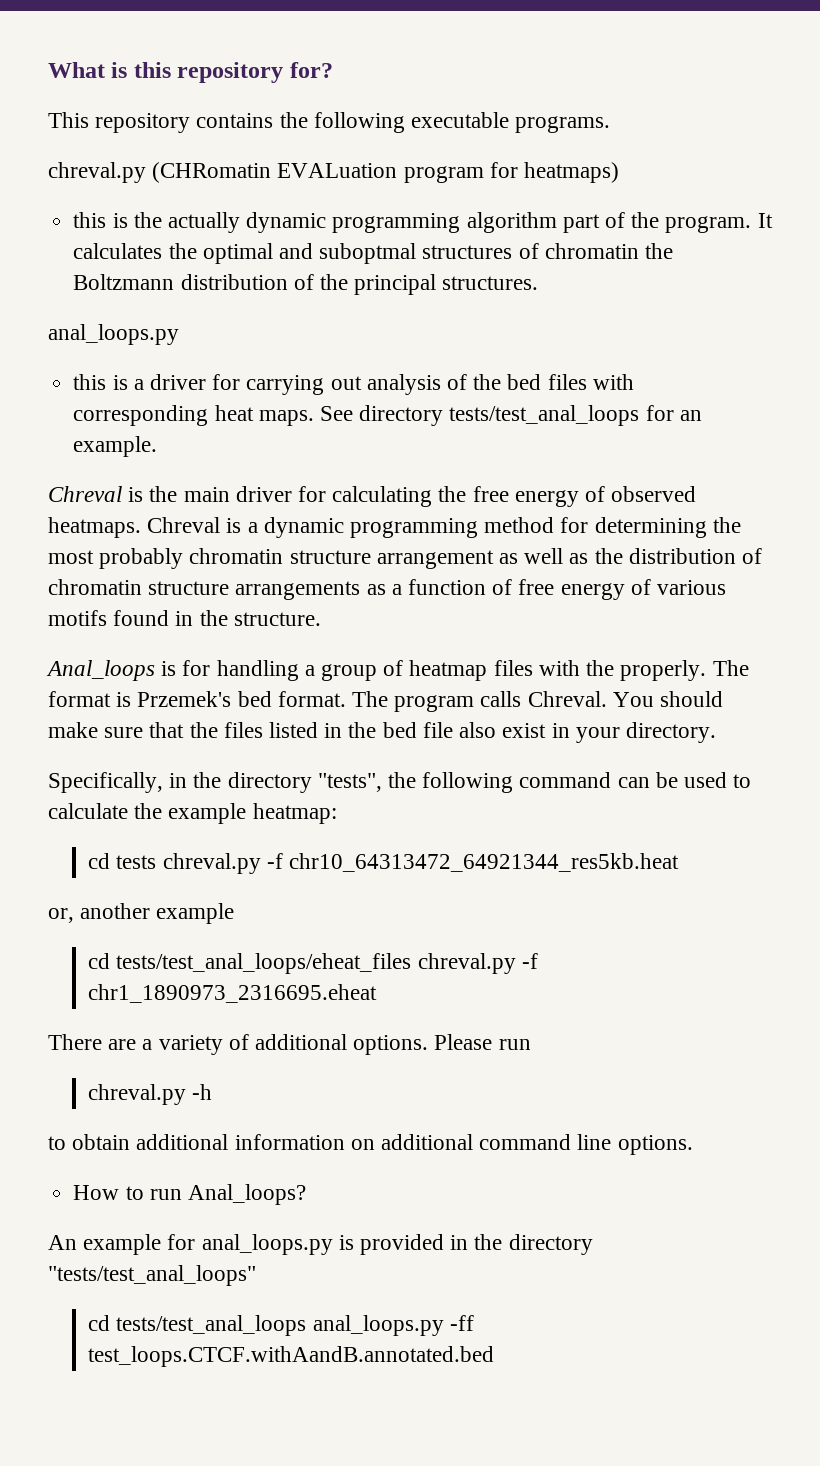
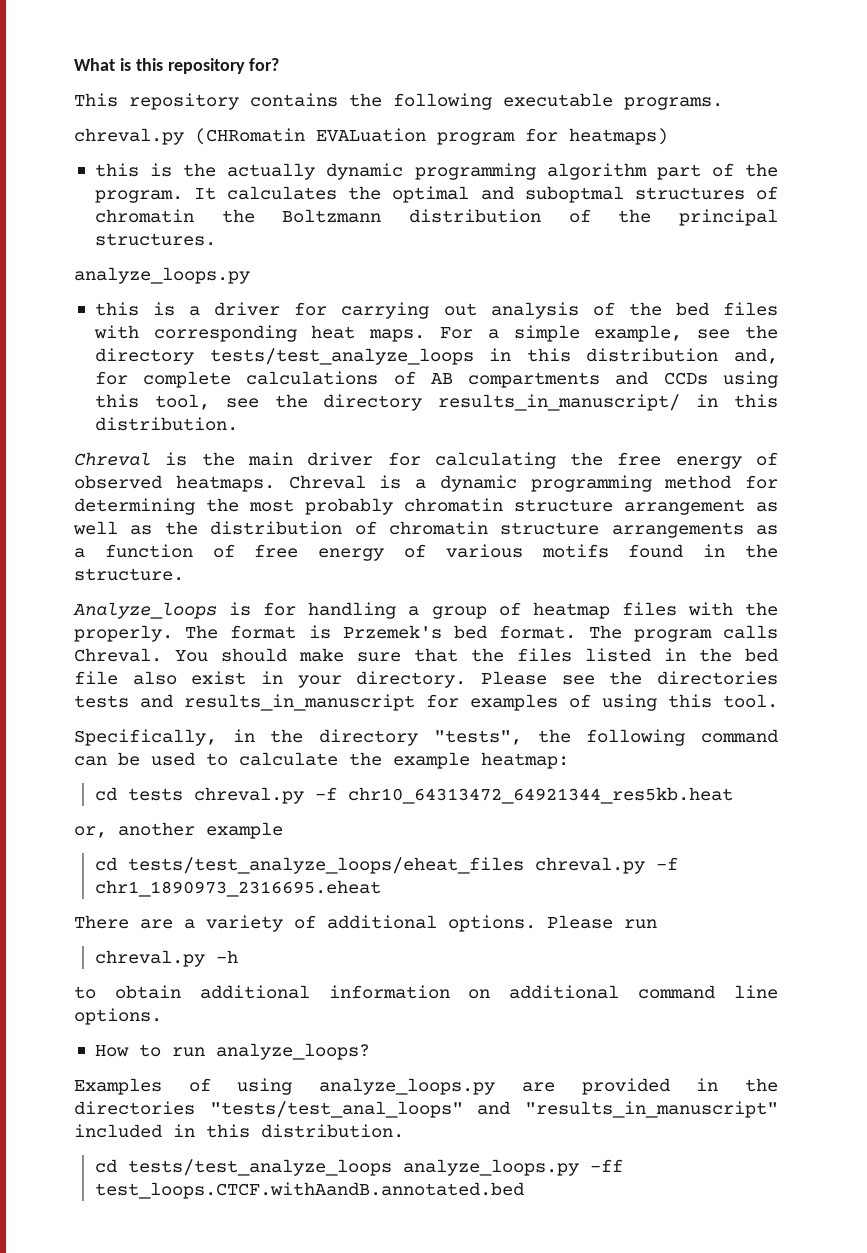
  It calculates the optimal and suboptmal structures of chromatin the Boltzmann distribution of the principal structures.
- anal_loops.py
+ analyze_loops.py
- See directory tests/test_anal_loops for an example.
+ For a simple example, see the directory tests/test_analyze_loops in this distribution and, for complete calculations of AB compartments and CCDs using this tool, see the directory results_in_manuscript/ in this distribution.
- Anal_loops is for handling a group of heatmap files with the properly.
+ Analyze_loops is for handling a group of heatmap files with the properly.
+ Please see the directories tests and results_in_manuscript for examples of using this tool.
- cd tests/test_anal_loops/eheat_files chreval.py -f chr1_1890973_2316695.eheat
+ cd tests/test_analyze_loops/eheat_files chreval.py -f chr1_1890973_2316695.eheat
- How to run Anal_loops?
- An example for anal_loops.py is provided in the directory "tests/test_anal_loops"
- cd tests/test_anal_loops anal_loops.py -ff test_loops.CTCF.withAandB.annotated.bed
+ How to run analyze_loops?
+ Examples of using analyze_loops.py are provided in the directories "tests/test_anal_loops" and "results_in_manuscript" included in this distribution.
+ cd tests/test_analyze_loops analyze_loops.py -ff test_loops.CTCF.withAandB.annotated.bed

